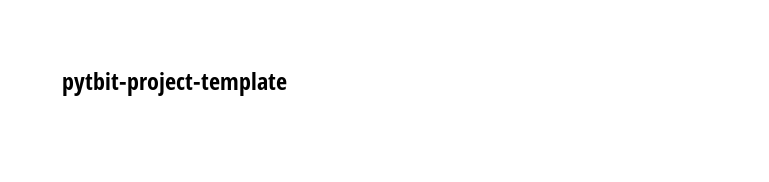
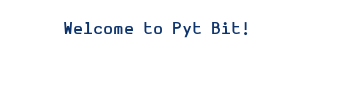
- pytbit-project-template
+ Welcome to Pyt Bit!

